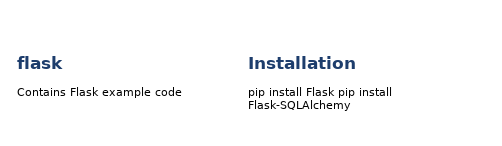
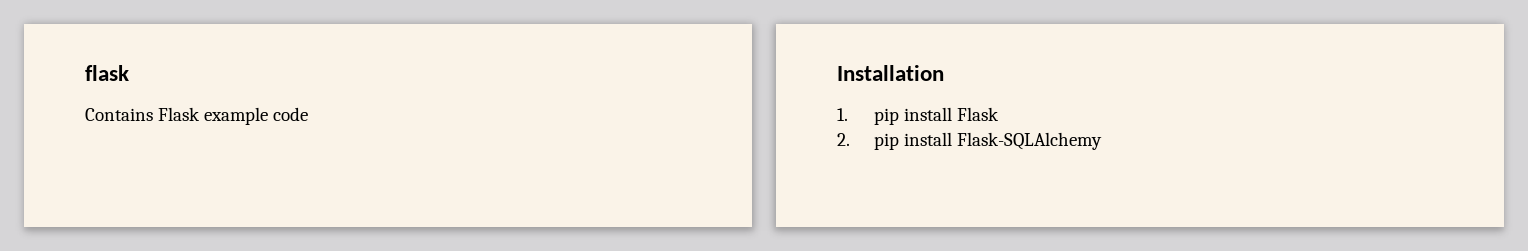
- pip install Flask pip install Flask-SQLAlchemy
+ 1. pip install Flask
+ 2. pip install Flask-SQLAlchemy

